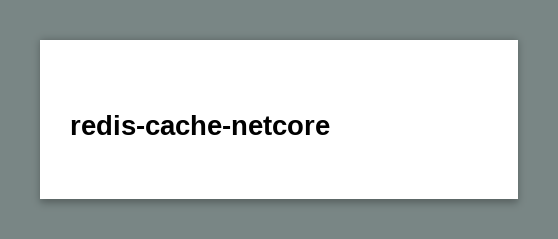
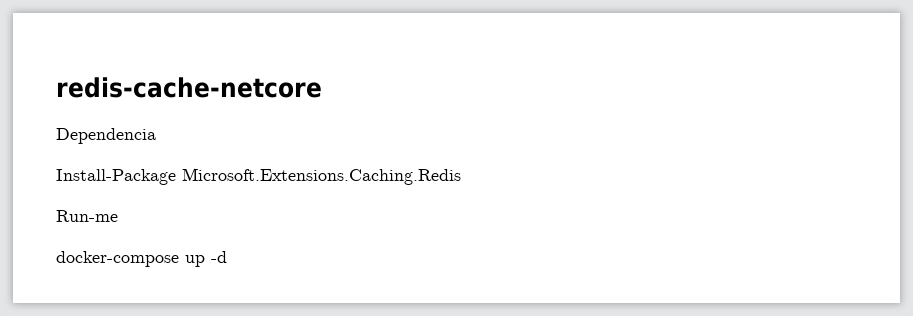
+ Dependencia
+ Install-Package Microsoft.Extensions.Caching.Redis
+ Run-me
+ docker-compose up -d

